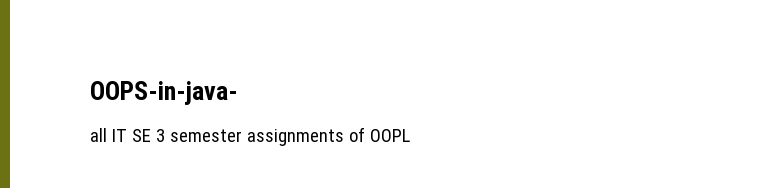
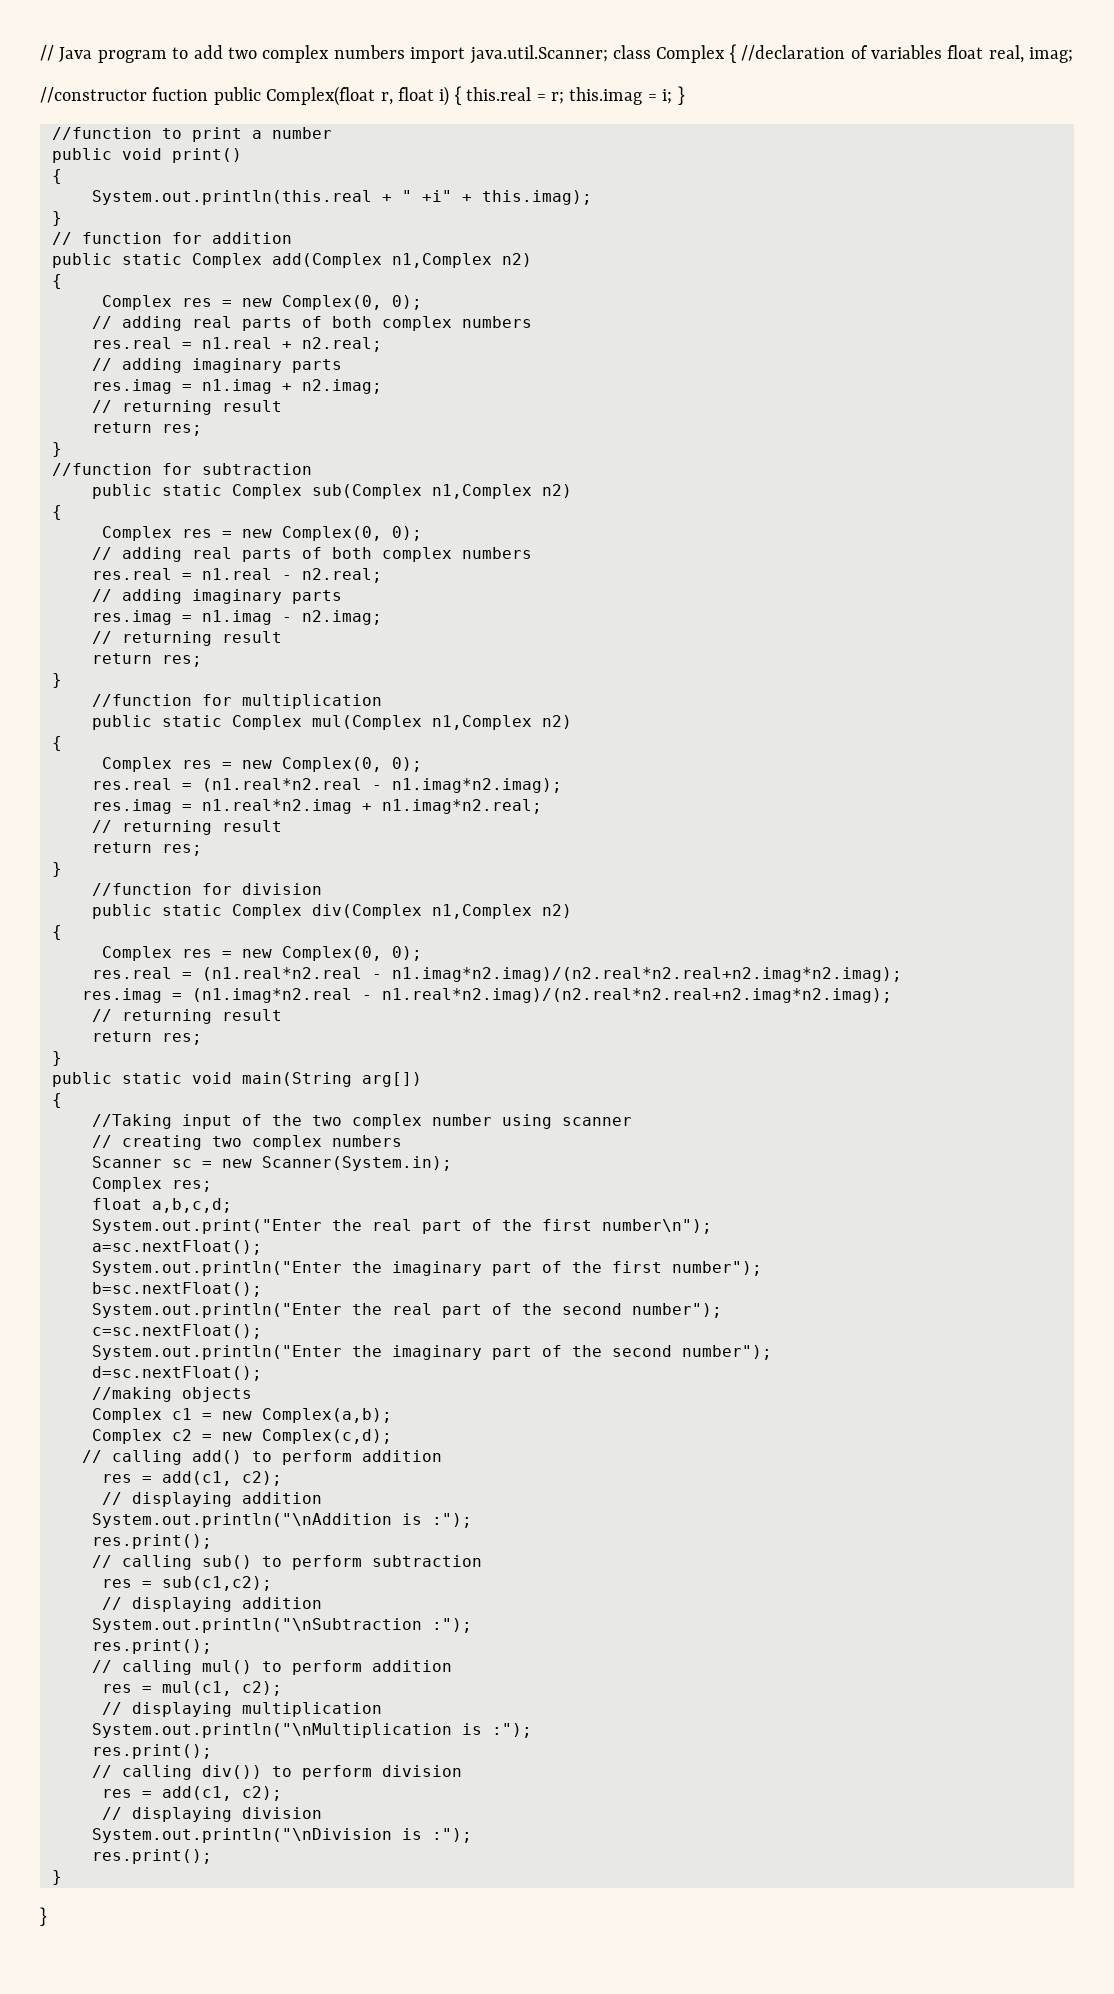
- OOPS-in-java-
- all IT SE 3 semester assignments of OOPL
+ // Java program to add two complex numbers import java.util.Scanner; class Complex { //declaration of variables float real, imag;
+ //constructor fuction public Complex(float r, float i) { this.real = r; this.imag = i; }
+ //function to print a number
+ public void print()
+ {
+ System.out.println(this.real + " +i" + this.imag);
+ }
+ // function for addition
+ public static Complex add(Complex n1,Complex n2)
+ {
+ Complex res = new Complex(0, 0);
+ // adding real parts of both complex numbers
+ res.real = n1.real + n2.real;
+ // adding imaginary parts
+ res.imag = n1.imag + n2.imag;
+ // returning result
+ return res;
+ }
+ //function for subtraction
+ public static Complex sub(Complex n1,Complex n2)
+ {
+ Complex res = new Complex(0, 0);
+ // adding real parts of both complex numbers
+ res.real = n1.real - n2.real;
+ // adding imaginary parts
+ res.imag = n1.imag - n2.imag;
+ // returning result
+ return res;
+ }
+ //function for multiplication
+ public static Complex mul(Complex n1,Complex n2)
+ {
+ Complex res = new Complex(0, 0);
+ res.real = (n1.real*n2.real - n1.imag*n2.imag);
+ res.imag = n1.real*n2.imag + n1.imag*n2.real;
+ // returning result
+ return res;
+ }
+ //function for division
+ public static Complex div(Complex n1,Complex n2)
+ {
+ Complex res = new Complex(0, 0);
+ res.real = (n1.real*n2.real - n1.imag*n2.imag)/(n2.real*n2.real+n2.imag*n2.imag);
+ res.imag = (n1.imag*n2.real - n1.real*n2.imag)/(n2.real*n2.real+n2.imag*n2.imag);
+ // returning result
+ return res;
+ }
+ public static void main(String arg[])
+ {
+ //Taking input of the two complex number using scanner
+ // creating two complex numbers
+ Scanner sc = new Scanner(System.in);
+ Complex res;
+ float a,b,c,d;
+ System.out.print("Enter the real part of the first number\n");
+ a=sc.nextFloat();
+ System.out.println("Enter the imaginary part of the first number");
+ b=sc.nextFloat();
+ System.out.println("Enter the real part of the second number");
+ c=sc.nextFloat();
+ System.out.println("Enter the imaginary part of the second number");
+ d=sc.nextFloat();
+ //making objects
+ Complex c1 = new Complex(a,b);
+ Complex c2 = new Complex(c,d);
+ // calling add() to perform addition
+ res = add(c1, c2);
+ // displaying addition
+ System.out.println("\nAddition is :");
+ res.print();
+ // calling sub() to perform subtraction
+ res = sub(c1,c2);
+ // displaying addition
+ System.out.println("\nSubtraction :");
+ res.print();
+ // calling mul() to perform addition
+ res = mul(c1, c2);
+ // displaying multiplication
+ System.out.println("\nMultiplication is :");
+ res.print();
+ // calling div()) to perform division
+ res = add(c1, c2);
+ // displaying division
+ System.out.println("\nDivision is :");
+ res.print();
+ }
+ }

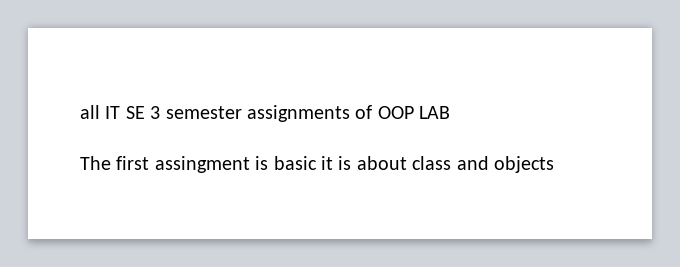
- // Java program to add two complex numbers import java.util.Scanner; class Complex { //declaration of variables float real, imag;
- //constructor fuction public Complex(float r, float i) { this.real = r; this.imag = i; }
- //function to print a number
- public void print()
- {
- System.out.println(this.real + " +i" + this.imag);
- }
- // function for addition
- public static Complex add(Complex n1,Complex n2)
- {
- Complex res = new Complex(0, 0);
- // adding real parts of both complex numbers
- res.real = n1.real + n2.real;
- // adding imaginary parts
- res.imag = n1.imag + n2.imag;
- // returning result
- return res;
- }
- //function for subtraction
- public static Complex sub(Complex n1,Complex n2)
- {
- Complex res = new Complex(0, 0);
- // adding real parts of both complex numbers
- res.real = n1.real - n2.real;
- // adding imaginary parts
- res.imag = n1.imag - n2.imag;
- // returning result
- return res;
- }
- //function for multiplication
- public static Complex mul(Complex n1,Complex n2)
- {
- Complex res = new Complex(0, 0);
- res.real = (n1.real*n2.real - n1.imag*n2.imag);
- res.imag = n1.real*n2.imag + n1.imag*n2.real;
- // returning result
- return res;
- }
- //function for division
- public static Complex div(Complex n1,Complex n2)
- {
- Complex res = new Complex(0, 0);
- res.real = (n1.real*n2.real - n1.imag*n2.imag)/(n2.real*n2.real+n2.imag*n2.imag);
- res.imag = (n1.imag*n2.real - n1.real*n2.imag)/(n2.real*n2.real+n2.imag*n2.imag);
- // returning result
- return res;
- }
- public static void main(String arg[])
- {
- //Taking input of the two complex number using scanner
- // creating two complex numbers
- Scanner sc = new Scanner(System.in);
- Complex res;
- float a,b,c,d;
- System.out.print("Enter the real part of the first number\n");
- a=sc.nextFloat();
- System.out.println("Enter the imaginary part of the first number");
- b=sc.nextFloat();
- System.out.println("Enter the real part of the second number");
- c=sc.nextFloat();
- System.out.println("Enter the imaginary part of the second number");
- d=sc.nextFloat();
- //making objects
- Complex c1 = new Complex(a,b);
- Complex c2 = new Complex(c,d);
- // calling add() to perform addition
- res = add(c1, c2);
- // displaying addition
- System.out.println("\nAddition is :");
- res.print();
- // calling sub() to perform subtraction
- res = sub(c1,c2);
- // displaying addition
- System.out.println("\nSubtraction :");
- res.print();
- // calling mul() to perform addition
- res = mul(c1, c2);
- // displaying multiplication
- System.out.println("\nMultiplication is :");
- res.print();
- // calling div()) to perform division
- res = add(c1, c2);
- // displaying division
- System.out.println("\nDivision is :");
- res.print();
- }
- }
+ all IT SE 3 semester assignments of OOP LAB
+ The first assingment is basic it is about class and objects

